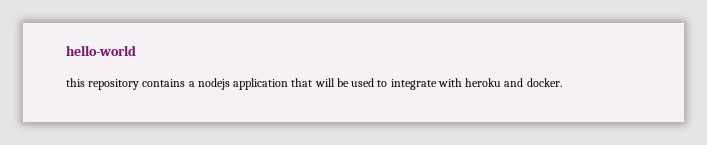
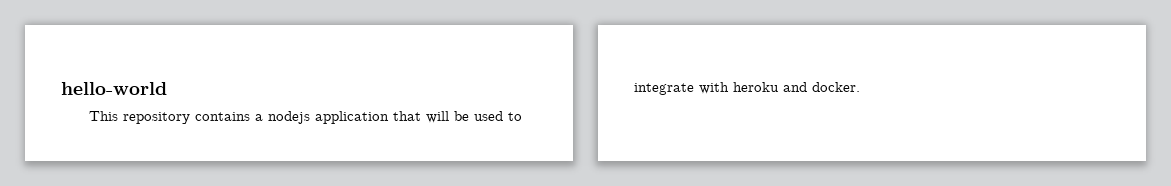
- this repository contains a nodejs application that will be used to integrate with heroku and docker.
+ This repository contains a nodejs application that will be used to integrate with heroku and docker.

